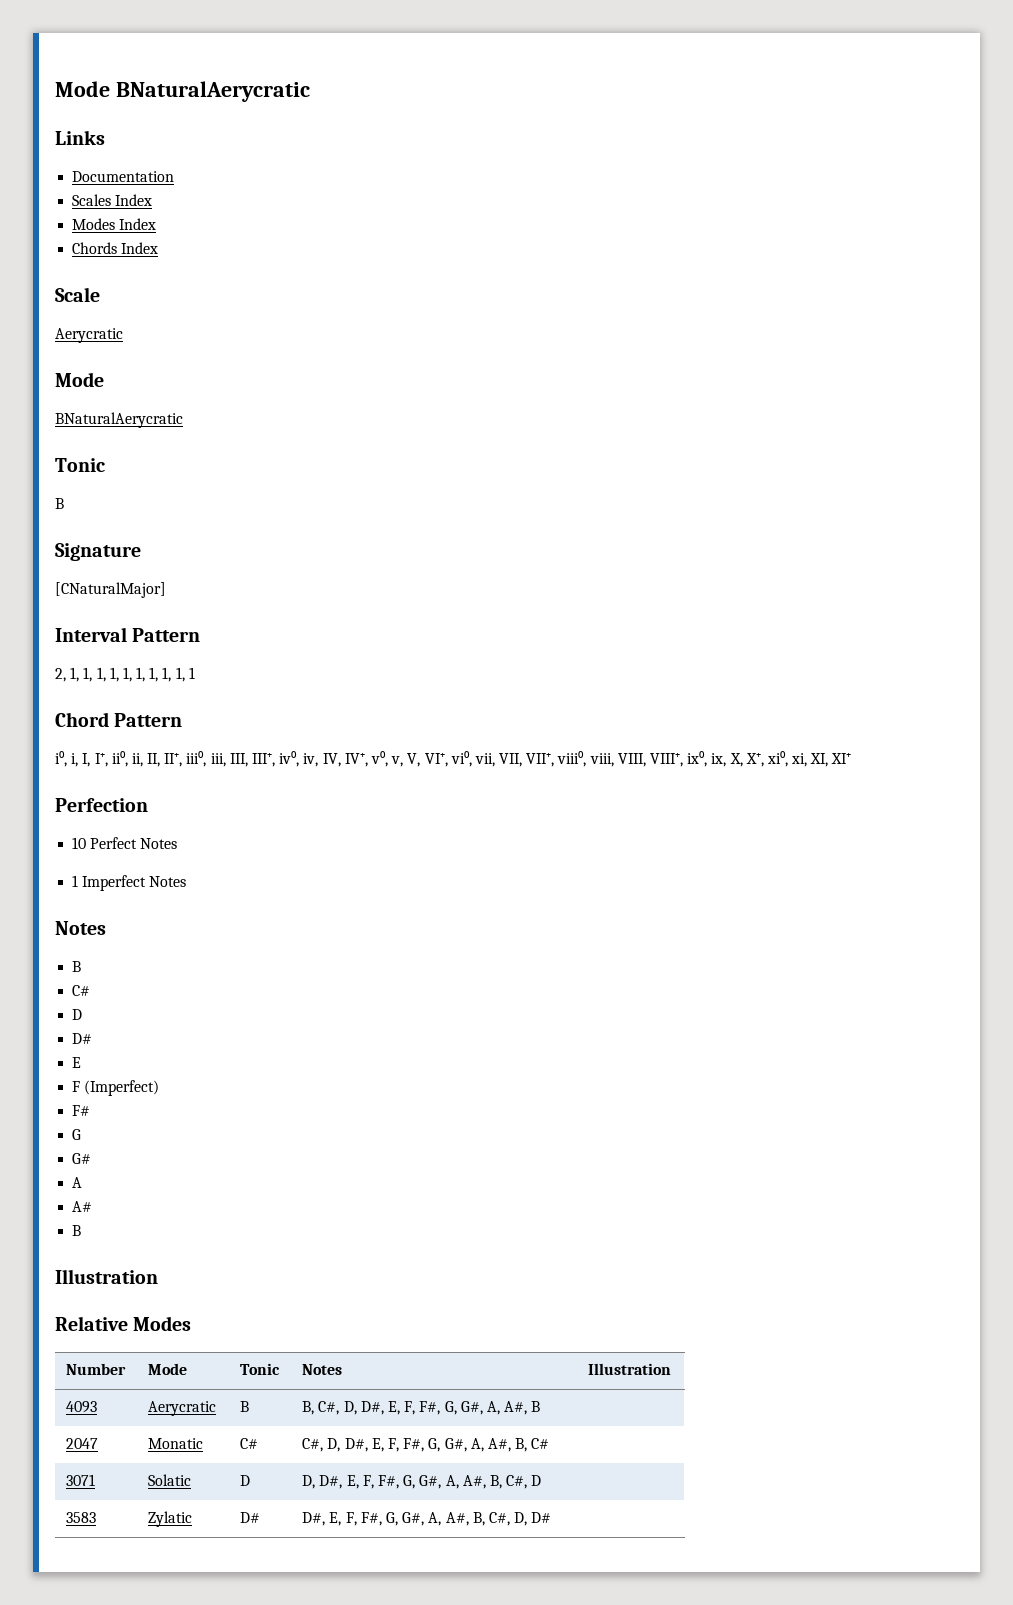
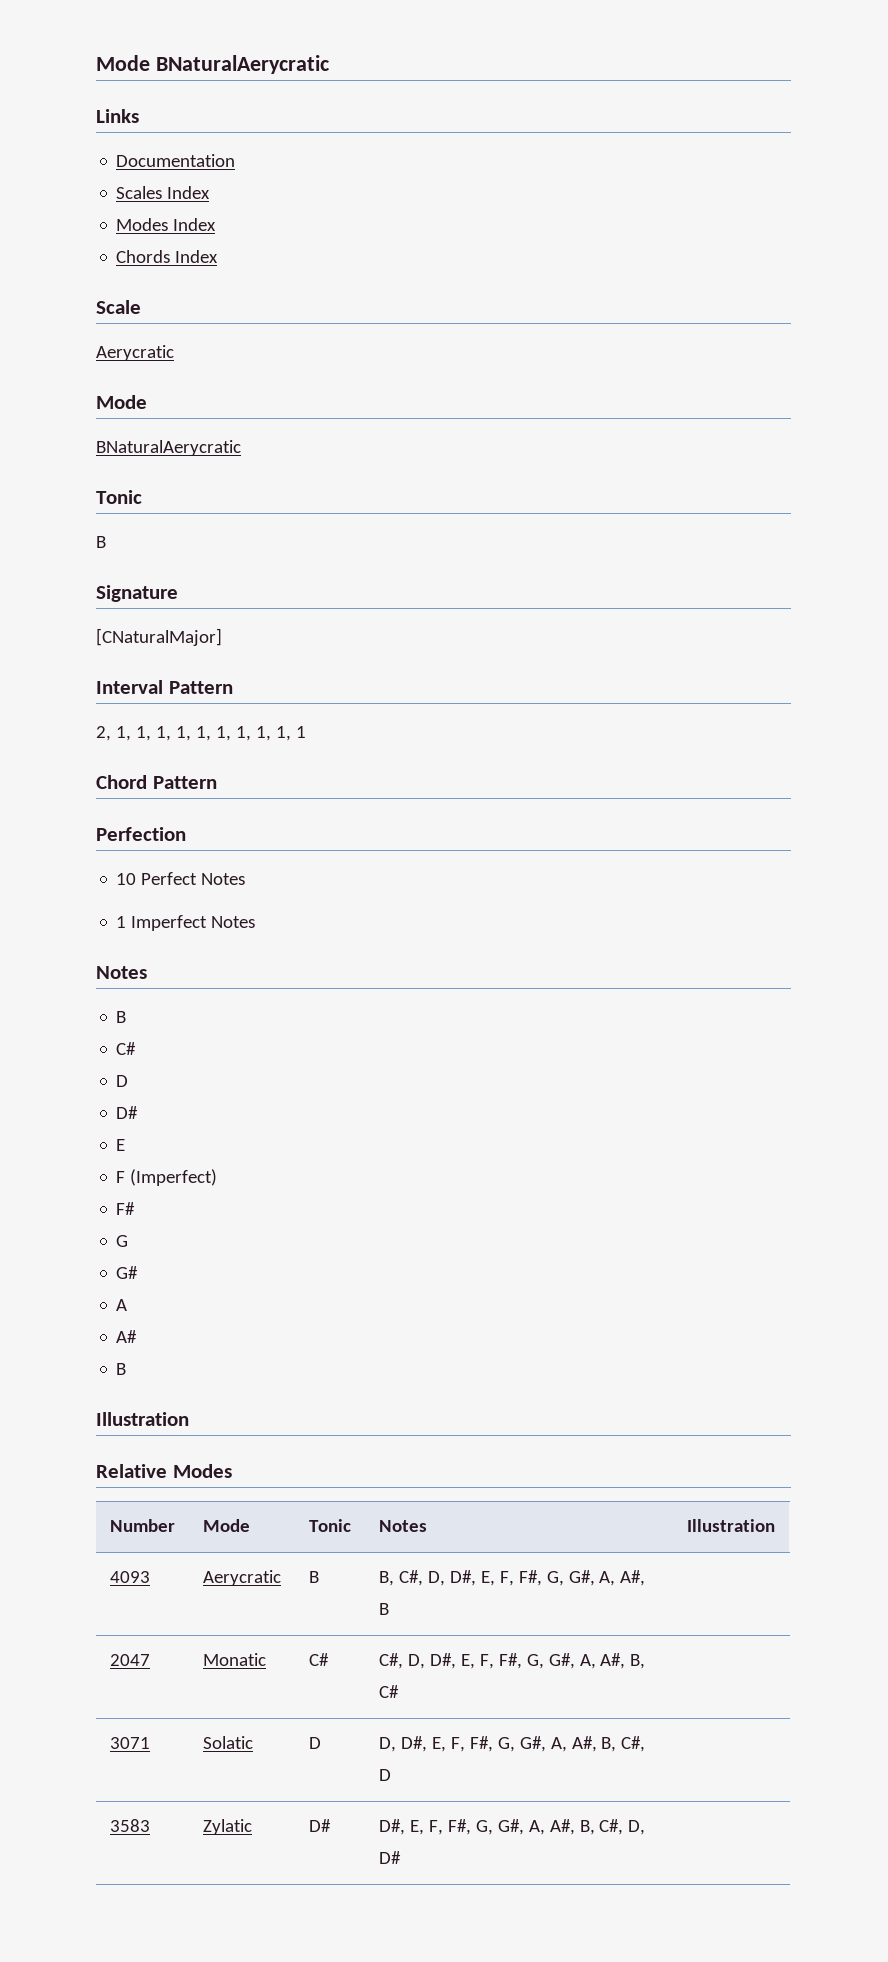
- i⁰, i, I, I⁺, ii⁰, ii, II, II⁺, iii⁰, iii, III, III⁺, iv⁰, iv, IV, IV⁺, v⁰, v, V, VI⁺, vi⁰, vii, VII, VII⁺, viii⁰, viii, VIII, VIII⁺, ix⁰, ix, X, X⁺, xi⁰, xi, XI, XI⁺

